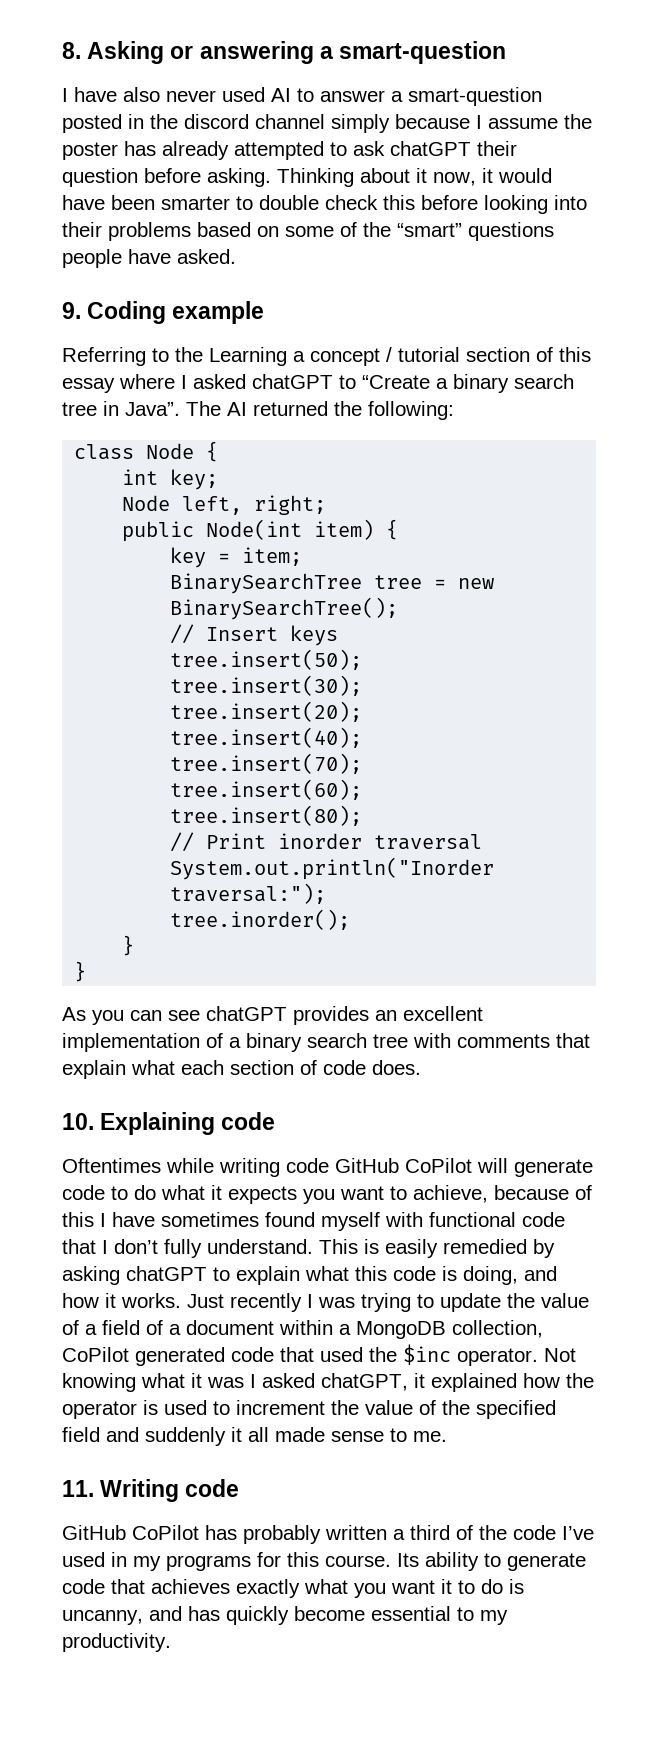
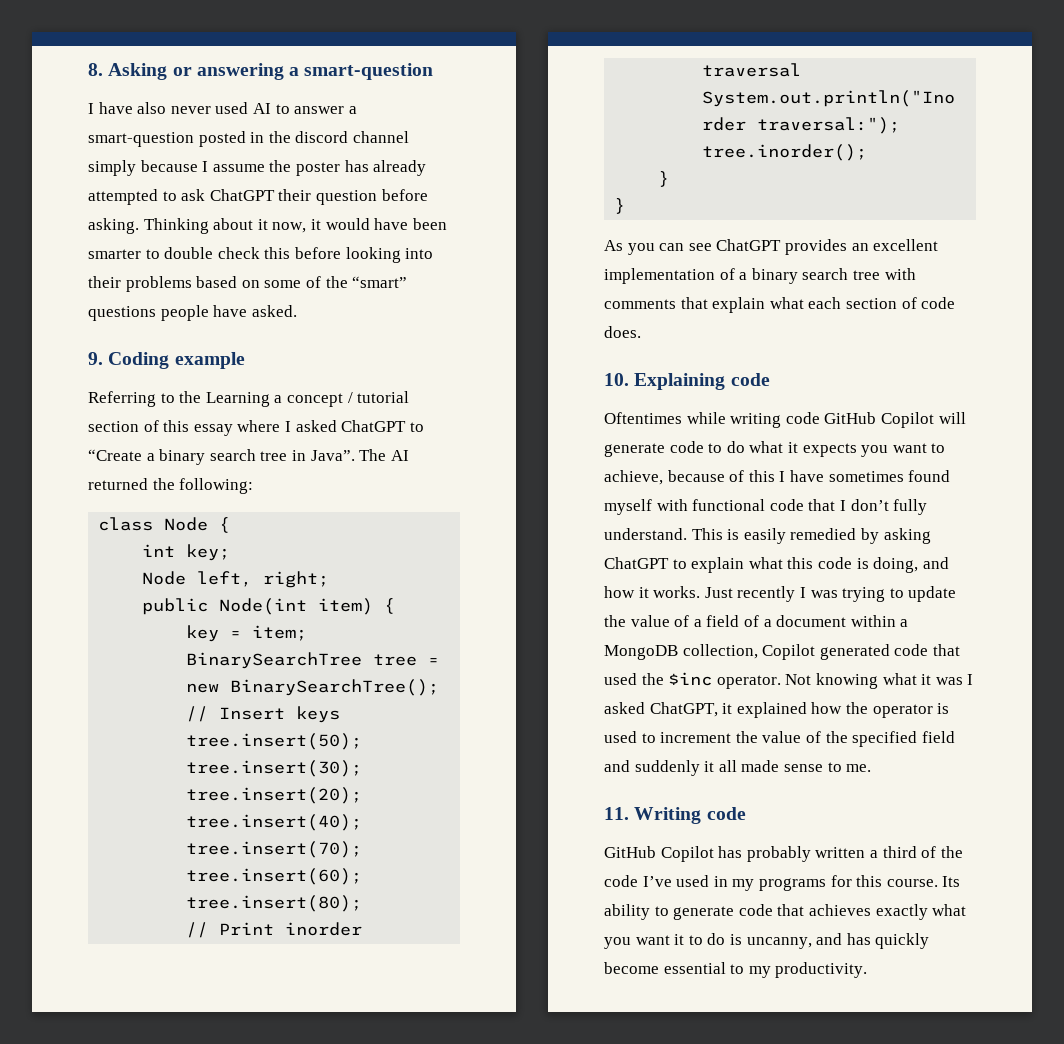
- I have also never used AI to answer a smart-question posted in the discord channel simply because I assume the poster has already attempted to ask chatGPT their question before asking.
+ I have also never used AI to answer a smart-question posted in the discord channel simply because I assume the poster has already attempted to ask ChatGPT their question before asking.
- Referring to the Learning a concept / tutorial section of this essay where I asked chatGPT to “Create a binary search tree in Java”.
+ Referring to the Learning a concept / tutorial section of this essay where I asked ChatGPT to “Create a binary search tree in Java”.
- As you can see chatGPT provides an excellent implementation of a binary search tree with comments that explain what each section of code does.
+ As you can see ChatGPT provides an excellent implementation of a binary search tree with comments that explain what each section of code does.
- Oftentimes while writing code GitHub CoPilot will generate code to do what it expects you want to achieve, because of this I have sometimes found myself with functional code that I don’t fully understand.
+ Oftentimes while writing code GitHub Copilot will generate code to do what it expects you want to achieve, because of this I have sometimes found myself with functional code that I don’t fully understand.
- This is easily remedied by asking chatGPT to explain what this code is doing, and how it works.
+ This is easily remedied by asking ChatGPT to explain what this code is doing, and how it works.
- Just recently I was trying to update the value of a field of a document within a MongoDB collection, CoPilot generated code that used the $inc operator.
+ Just recently I was trying to update the value of a field of a document within a MongoDB collection, Copilot generated code that used the $inc operator.
- Not knowing what it was I asked chatGPT, it explained how the operator is used to increment the value of the specified field and suddenly it all made sense to me.
+ Not knowing what it was I asked ChatGPT, it explained how the operator is used to increment the value of the specified field and suddenly it all made sense to me.
- GitHub CoPilot has probably written a third of the code I’ve used in my programs for this course.
+ GitHub Copilot has probably written a third of the code I’ve used in my programs for this course.

